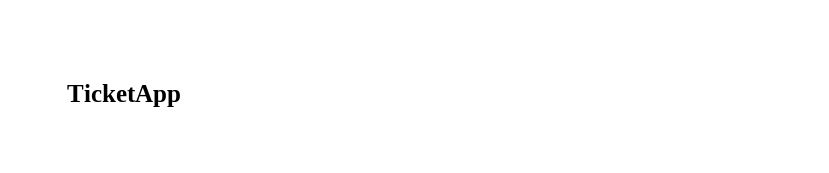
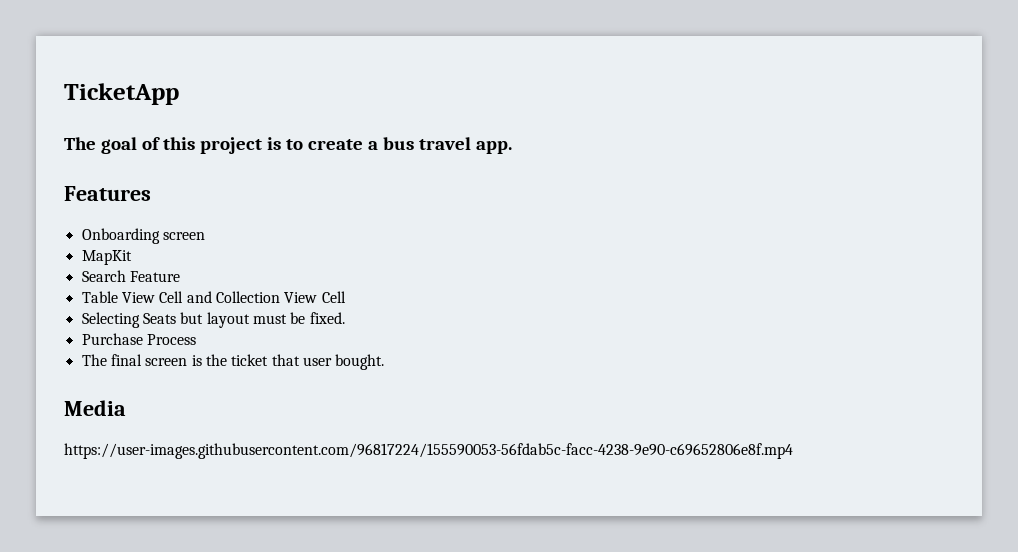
+ The goal of this project is to create a bus travel app.
+ Features
+ Onboarding screen
+ MapKit
+ Search Feature
+ Table View Cell and Collection View Cell
+ Selecting Seats but layout must be fixed.
+ Purchase Process
+ The final screen is the ticket that user bought.
+ Media
+ https://user-images.githubusercontent.com/96817224/155590053-56fdab5c-facc-4238-9e90-c69652806e8f.mp4

